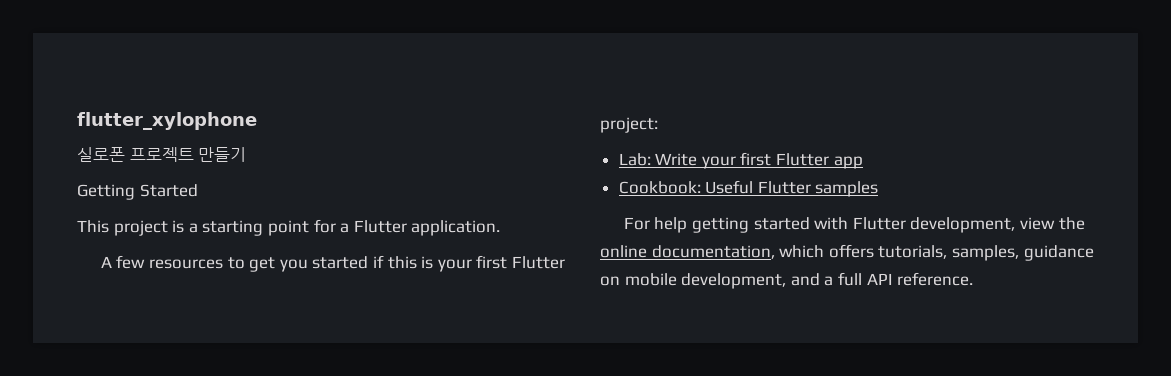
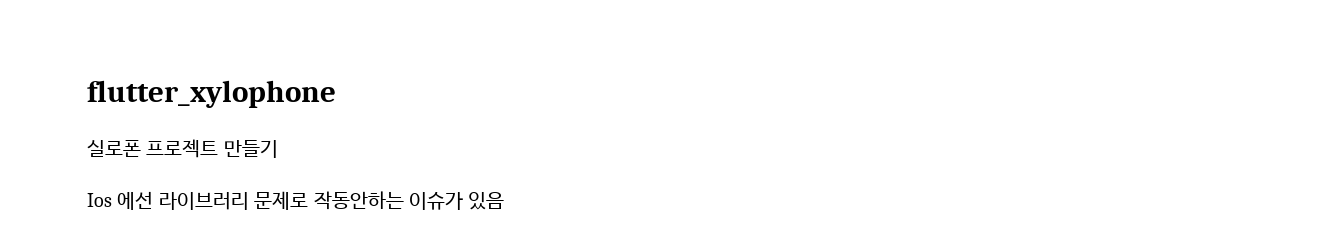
- Getting Started
- This project is a starting point for a Flutter application.
- A few resources to get you started if this is your first Flutter project:
- Lab: Write your first Flutter app
- Cookbook: Useful Flutter samples
- For help getting started with Flutter development, view the online documentation, which offers tutorials, samples, guidance on mobile development, and a full API reference.
+ Ios 에선 라이브러리 문제로 작동안하는 이슈가 있음

